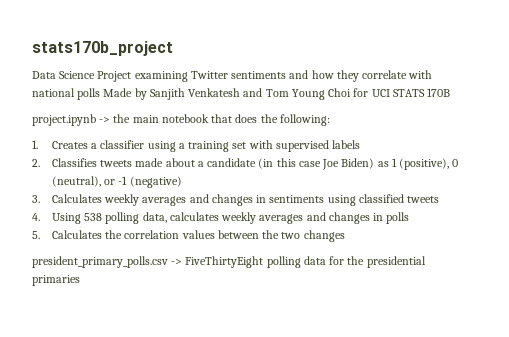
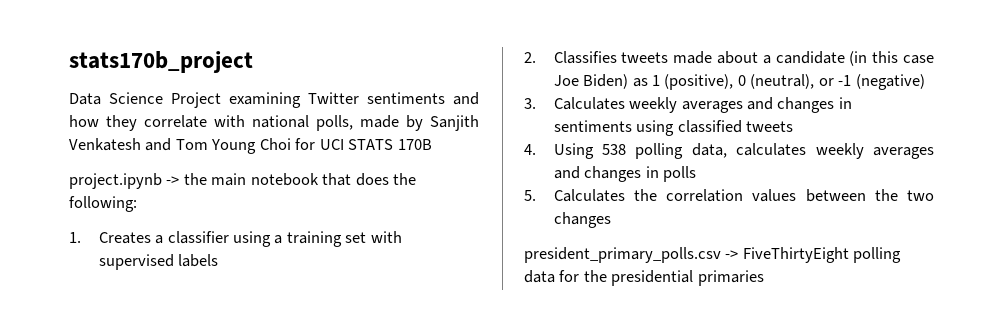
- Data Science Project examining Twitter sentiments and how they correlate with national polls Made by Sanjith Venkatesh and Tom Young Choi for UCI STATS 170B
+ Data Science Project examining Twitter sentiments and how they correlate with national polls, made by Sanjith Venkatesh and Tom Young Choi for UCI STATS 170B

